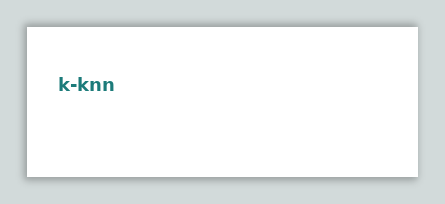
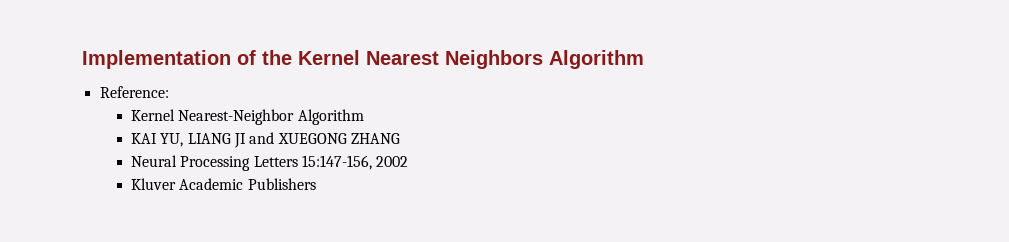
- k-knn
+ Implementation of the Kernel Nearest Neighbors Algorithm
+ Reference:
+ Kernel Nearest-Neighbor Algorithm
+ KAI YU, LIANG JI and XUEGONG ZHANG
+ Neural Processing Letters 15:147-156, 2002
+ Kluver Academic Publishers

